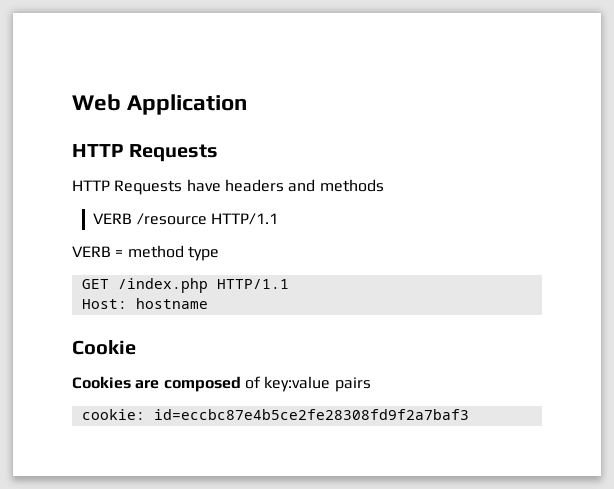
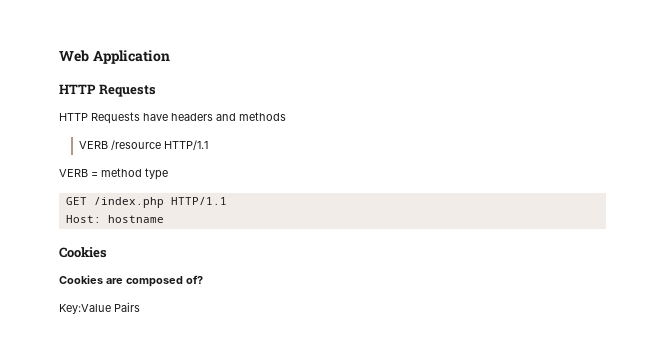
  Host: hostname
- Cookie
+ Cookies
- Cookies are composed of key:value pairs
- cookie: id=eccbc87e4b5ce2fe28308fd9f2a7baf3
+ Cookies are composed of?
+ Key:Value Pairs

